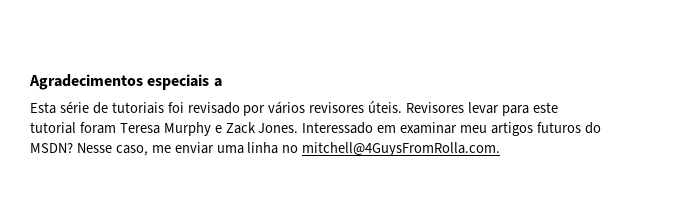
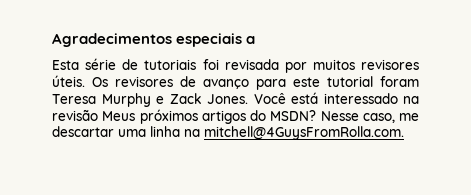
- Esta série de tutoriais foi revisado por vários revisores úteis. Revisores levar para este tutorial foram Teresa Murphy e Zack Jones.
+ Esta série de tutoriais foi revisada por muitos revisores úteis. Os revisores de avanço para este tutorial foram Teresa Murphy e Zack Jones.
- Interessado em examinar meu artigos futuros do MSDN?
+ Você está interessado na revisão Meus próximos artigos do MSDN?
- Nesse caso, me enviar uma linha no mitchell@4GuysFromRolla.com.
+ Nesse caso, me descartar uma linha na mitchell@4GuysFromRolla.com.

